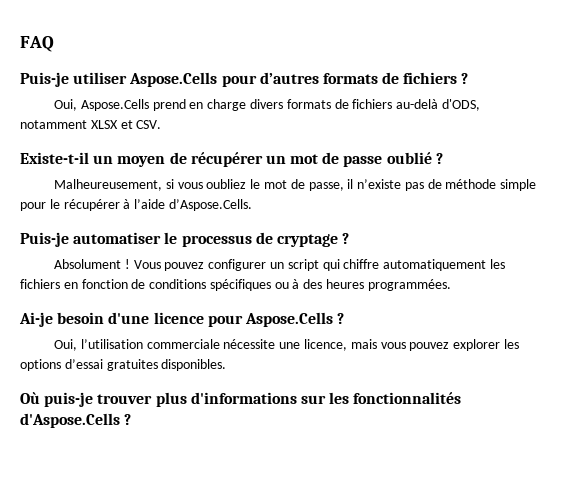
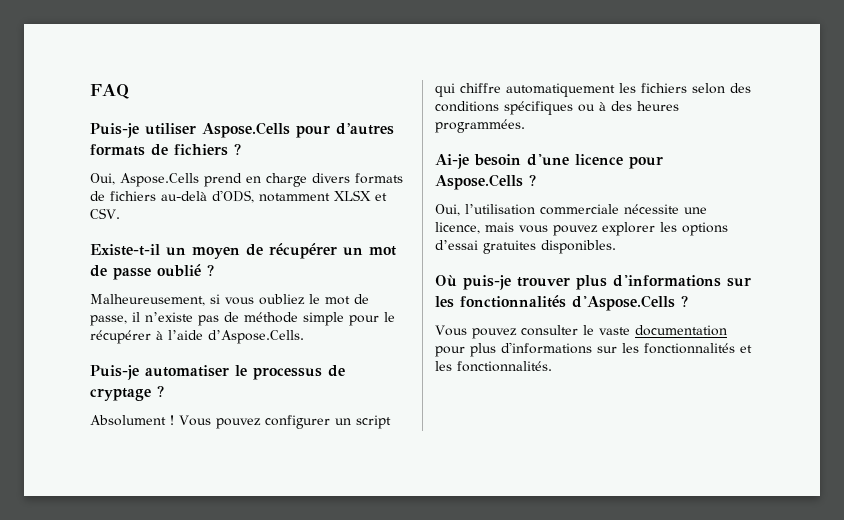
- Vous pouvez configurer un script qui chiffre automatiquement les fichiers en fonction de conditions spécifiques ou à des heures programmées.
+ Vous pouvez configurer un script qui chiffre automatiquement les fichiers selon des conditions spécifiques ou à des heures programmées.
+ Vous pouvez consulter le vaste documentation pour plus d'informations sur les fonctionnalités et les fonctionnalités.

